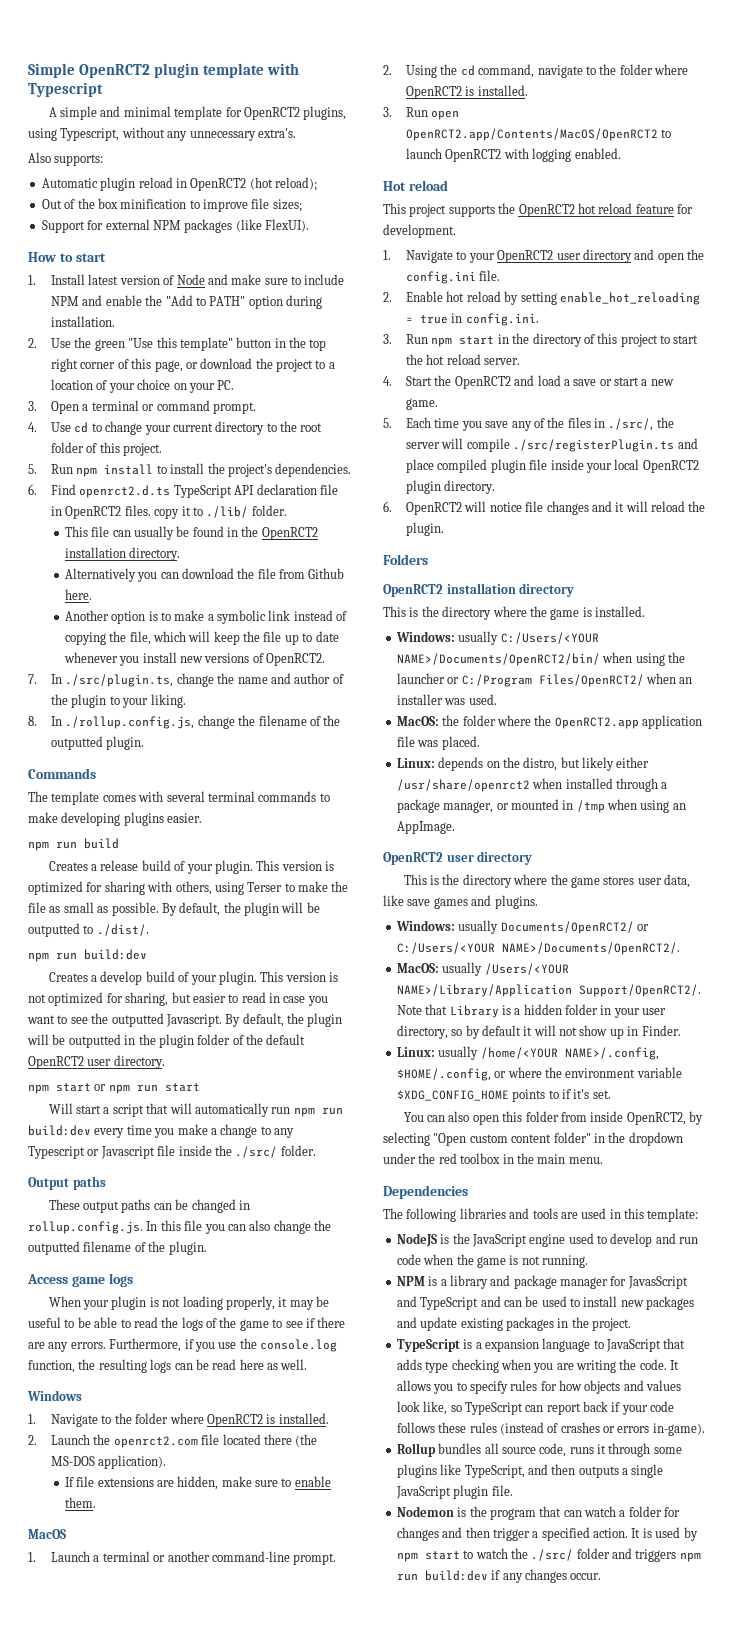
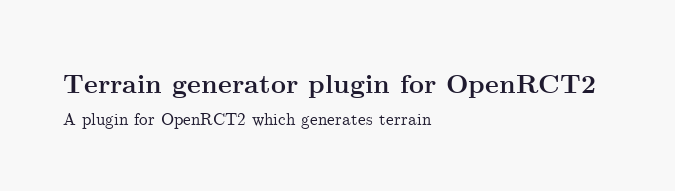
- Simple OpenRCT2 plugin template with Typescript
- A simple and minimal template for OpenRCT2 plugins, using Typescript, without any unnecessary extra's.
- Also supports:
- Automatic plugin reload in OpenRCT2 (hot reload);
- Out of the box minification to improve file sizes;
- Support for external NPM packages (like FlexUI).
- How to start
- 1. Install latest version of Node and make sure to include NPM and enable the "Add to PATH" option during installation.
- 2. Use the green "Use this template" button in the top right corner of this page, or download the project to a location of your choice on your PC.
- 3. Open a terminal or command prompt.
- 4. Use cd to change your current directory to the root folder of this project.
- 5. Run npm install to install the project's dependencies.
- 6. Find openrct2.d.ts TypeScript API declaration file in OpenRCT2 files. copy it to ./lib/ folder.
- This file can usually be found in the OpenRCT2 installation directory.
- Alternatively you can download the file from Github here.
- Another option is to make a symbolic link instead of copying the file, which will keep the file up to date whenever you install new versions of OpenRCT2.
- 7. In ./src/plugin.ts, change the name and author of the plugin to your liking.
- 8. In ./rollup.config.js, change the filename of the outputted plugin.
- Commands
- The template comes with several terminal commands to make developing plugins easier.
- npm run build
- Creates a release build of your plugin. This version is optimized for sharing with others, using Terser to make the file as small as possible. By default, the plugin will be outputted to ./dist/.
- npm run build:dev
- Creates a develop build of your plugin. This version is not optimized for sharing, but easier to read in case you want to see the outputted Javascript. By default, the plugin will be outputted in the plugin folder of the default OpenRCT2 user directory.
- npm start or npm run start
- Will start a script that will automatically run npm run build:dev every time you make a change to any Typescript or Javascript file inside the ./src/ folder.
- Output paths
- These output paths can be changed in rollup.config.js. In this file you can also change the outputted filename of the plugin.
- Access game logs
- When your plugin is not loading properly, it may be useful to be able to read the logs of the game to see if there are any errors. Furthermore, if you use the console.log function, the resulting logs can be read here as well.
- Windows
- 1. Navigate to the folder where OpenRCT2 is installed.
- 2. Launch the openrct2.com file located there (the MS-DOS application).
- If file extensions are hidden, make sure to enable them.
- MacOS
- 1. Launch a terminal or another command-line prompt.
- 2. Using the cd command, navigate to the folder where OpenRCT2 is installed.
- 3. Run open OpenRCT2.app/Contents/MacOS/OpenRCT2 to launch OpenRCT2 with logging enabled.
- Hot reload
- This project supports the OpenRCT2 hot reload feature for development.
- 1. Navigate to your OpenRCT2 user directory and open the config.ini file.
- 2. Enable hot reload by setting enable_hot_reloading = true in config.ini.
- 3. Run npm start in the directory of this project to start the hot reload server.
- 4. Start the OpenRCT2 and load a save or start a new game.
- 5. Each time you save any of the files in ./src/, the server will compile ./src/registerPlugin.ts and place compiled plugin file inside your local OpenRCT2 plugin directory.
- 6. OpenRCT2 will notice file changes and it will reload the plugin.
- Folders
- OpenRCT2 installation directory
- This is the directory where the game is installed.
- Windows: usually C:/Users/<YOUR NAME>/Documents/OpenRCT2/bin/ when using the launcher or C:/Program Files/OpenRCT2/ when an installer was used.
- MacOS: the folder where the OpenRCT2.app application file was placed.
- Linux: depends on the distro, but likely either /usr/share/openrct2 when installed through a package manager, or mounted in /tmp when using an AppImage.
- OpenRCT2 user directory
- This is the directory where the game stores user data, like save games and plugins.
- Windows: usually Documents/OpenRCT2/ or C:/Users/<YOUR NAME>/Documents/OpenRCT2/.
- MacOS: usually /Users/<YOUR NAME>/Library/Application Support/OpenRCT2/. Note that Library is a hidden folder in your user directory, so by default it will not show up in Finder.
- Linux: usually /home/<YOUR NAME>/.config, $HOME/.config, or where the environment variable $XDG_CONFIG_HOME points to if it's set.
- You can also open this folder from inside OpenRCT2, by selecting "Open custom content folder" in the dropdown under the red toolbox in the main menu.
- Dependencies
- The following libraries and tools are used in this template:
- NodeJS is the JavaScript engine used to develop and run code when the game is not running.
- NPM is a library and package manager for JavasScript and TypeScript and can be used to install new packages and update existing packages in the project.
- TypeScript is a expansion language to JavaScript that adds type checking when you are writing the code. It allows you to specify rules for how objects and values look like, so TypeScript can report back if your code follows these rules (instead of crashes or errors in-game).
- Rollup bundles all source code, runs it through some plugins like TypeScript, and then outputs a single JavaScript plugin file.
- Nodemon is the program that can watch a folder for changes and then trigger a specified action. It is used by npm start to watch the ./src/ folder and triggers npm run build:dev if any changes occur.
+ Terrain generator plugin for OpenRCT2
+ A plugin for OpenRCT2 which generates terrain

